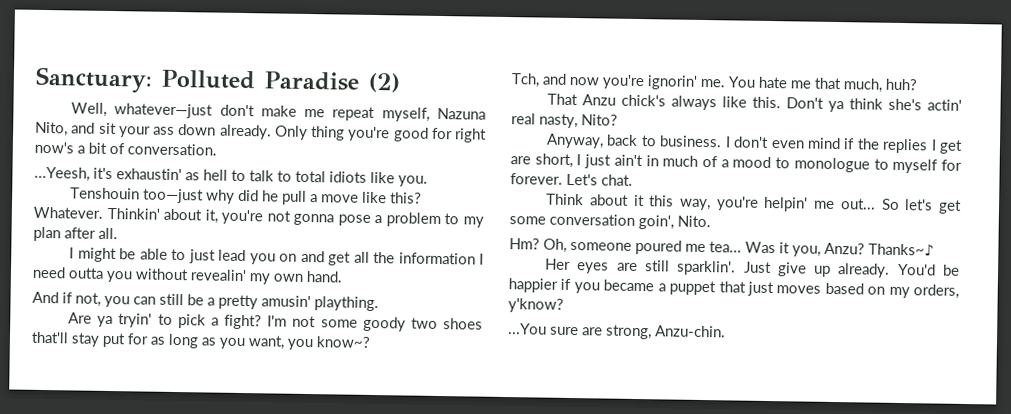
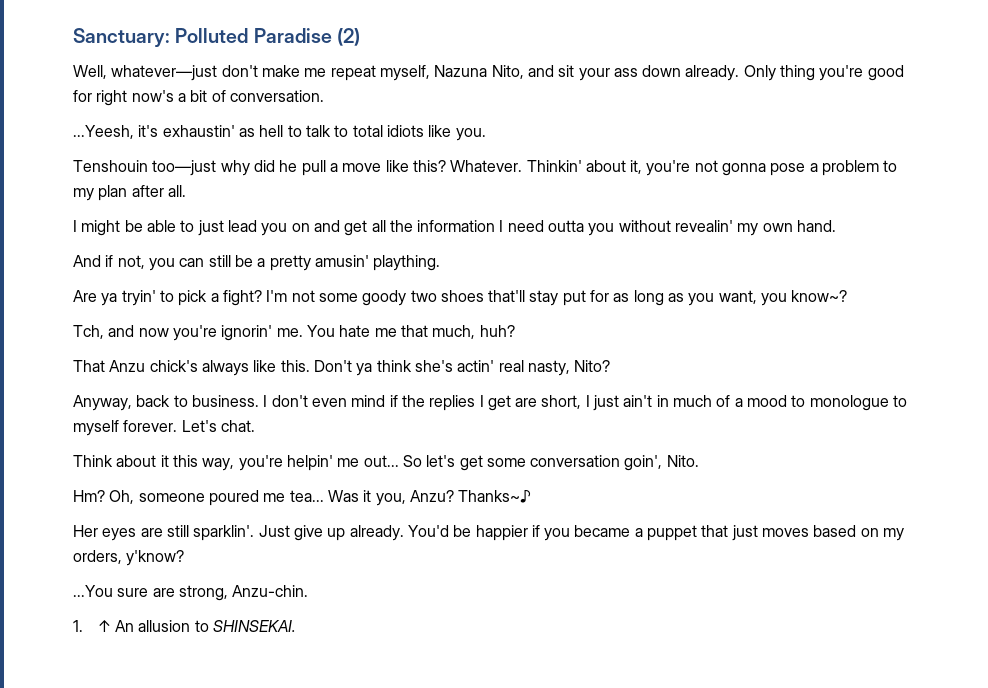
- I don't even mind if the replies I get are short, I just ain't in much of a mood to monologue to myself for forever.
+ I don't even mind if the replies I get are short, I just ain't in much of a mood to monologue to myself forever.
+ 1. ↑ An allusion to SHINSEKAI.

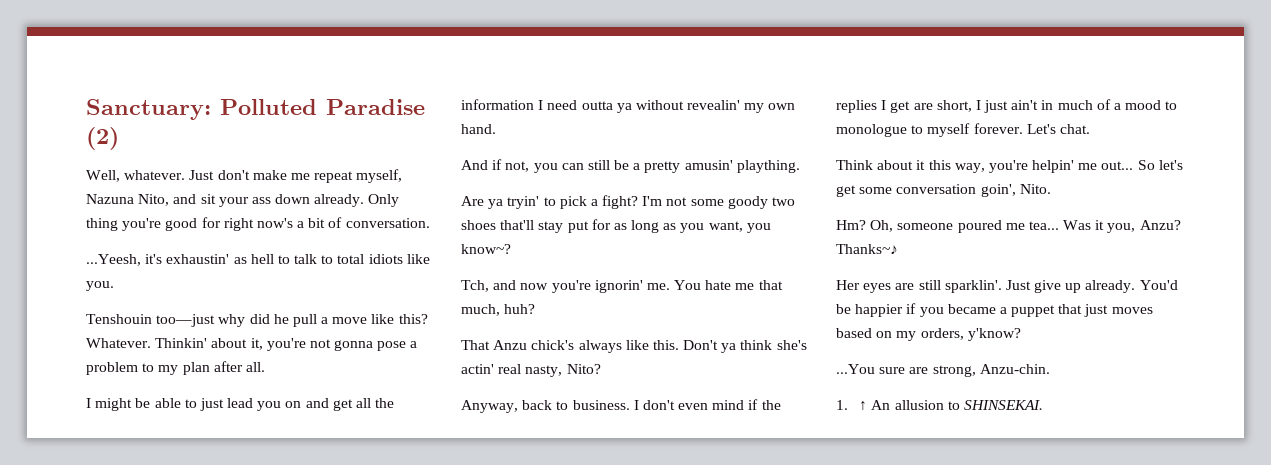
- Well, whatever—just don't make me repeat myself, Nazuna Nito, and sit your ass down already.
+ Well, whatever. Just don't make me repeat myself, Nazuna Nito, and sit your ass down already.
- I might be able to just lead you on and get all the information I need outta you without revealin' my own hand.
+ I might be able to just lead you on and get all the information I need outta ya without revealin' my own hand.

